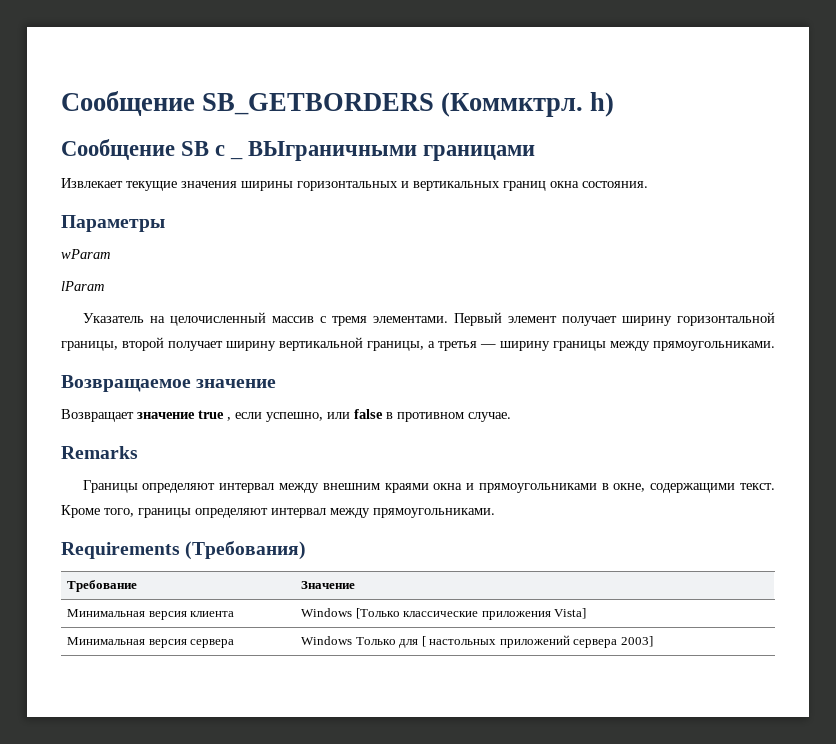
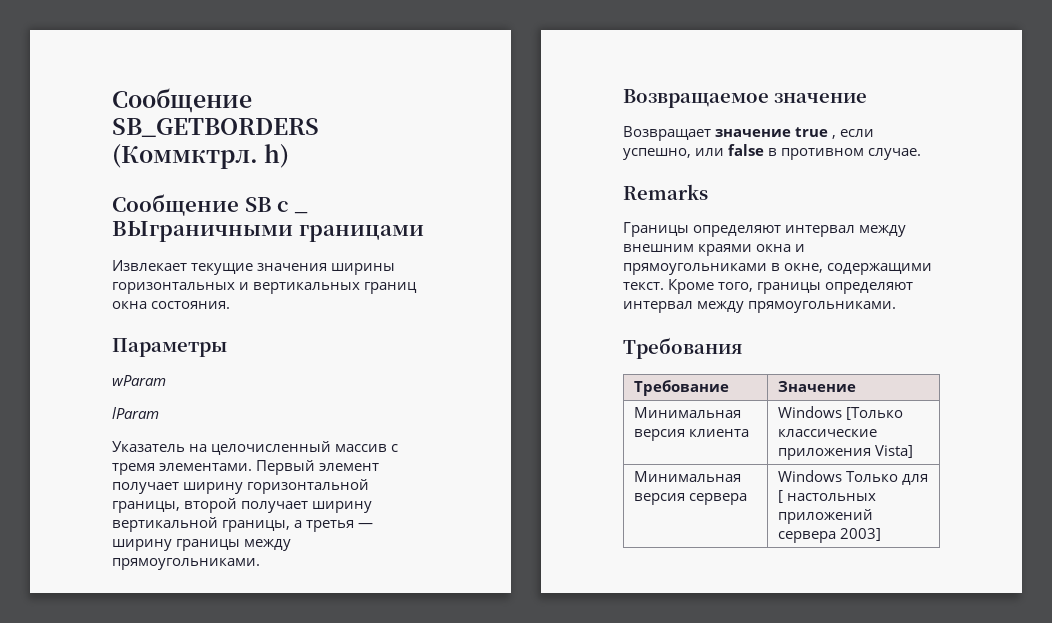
- Requirements (Требования)
+ Требования

